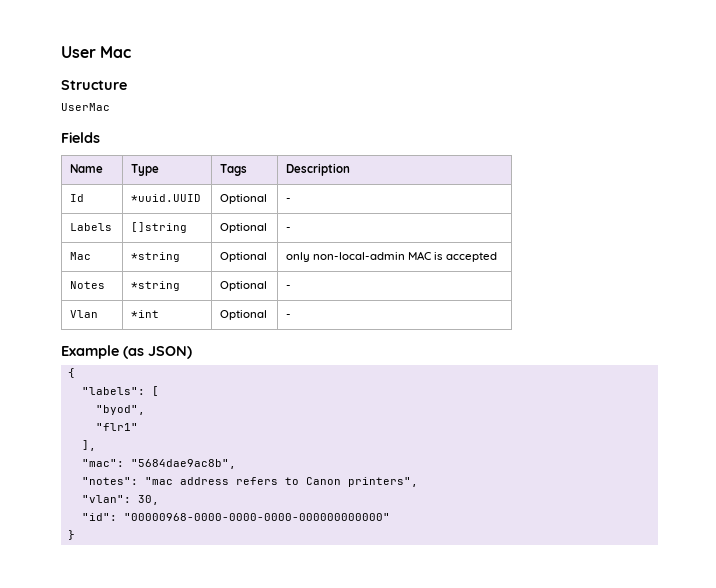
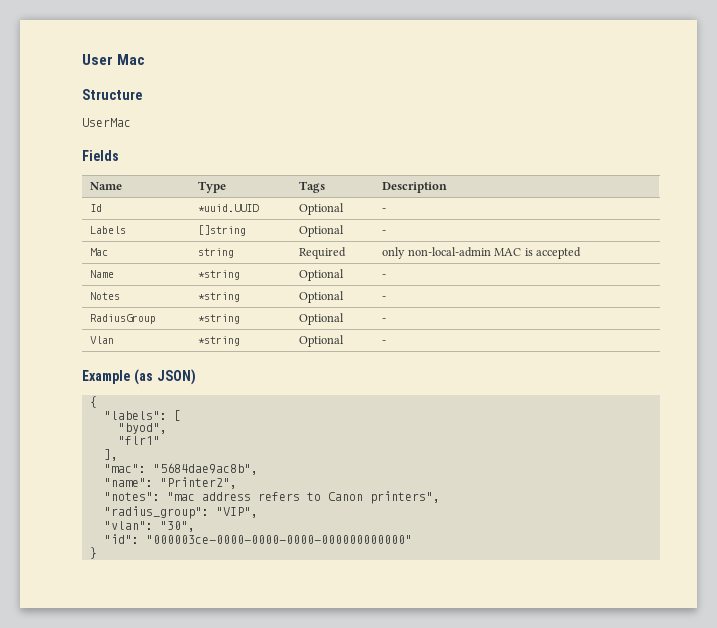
- Mac | *string | Optional | only non-local-admin MAC is accepted
+ Mac | string | Required | only non-local-admin MAC is accepted
+ Name | *string | Optional | -
+ RadiusGroup | *string | Optional | -
- Vlan | *int | Optional | -
+ Vlan | *string | Optional | -
+ "name": "Printer2",
+ "radius_group": "VIP",
- "vlan": 30,
+ "vlan": "30",
- "id": "00000968-0000-0000-0000-000000000000"
+ "id": "000003ce-0000-0000-0000-000000000000"

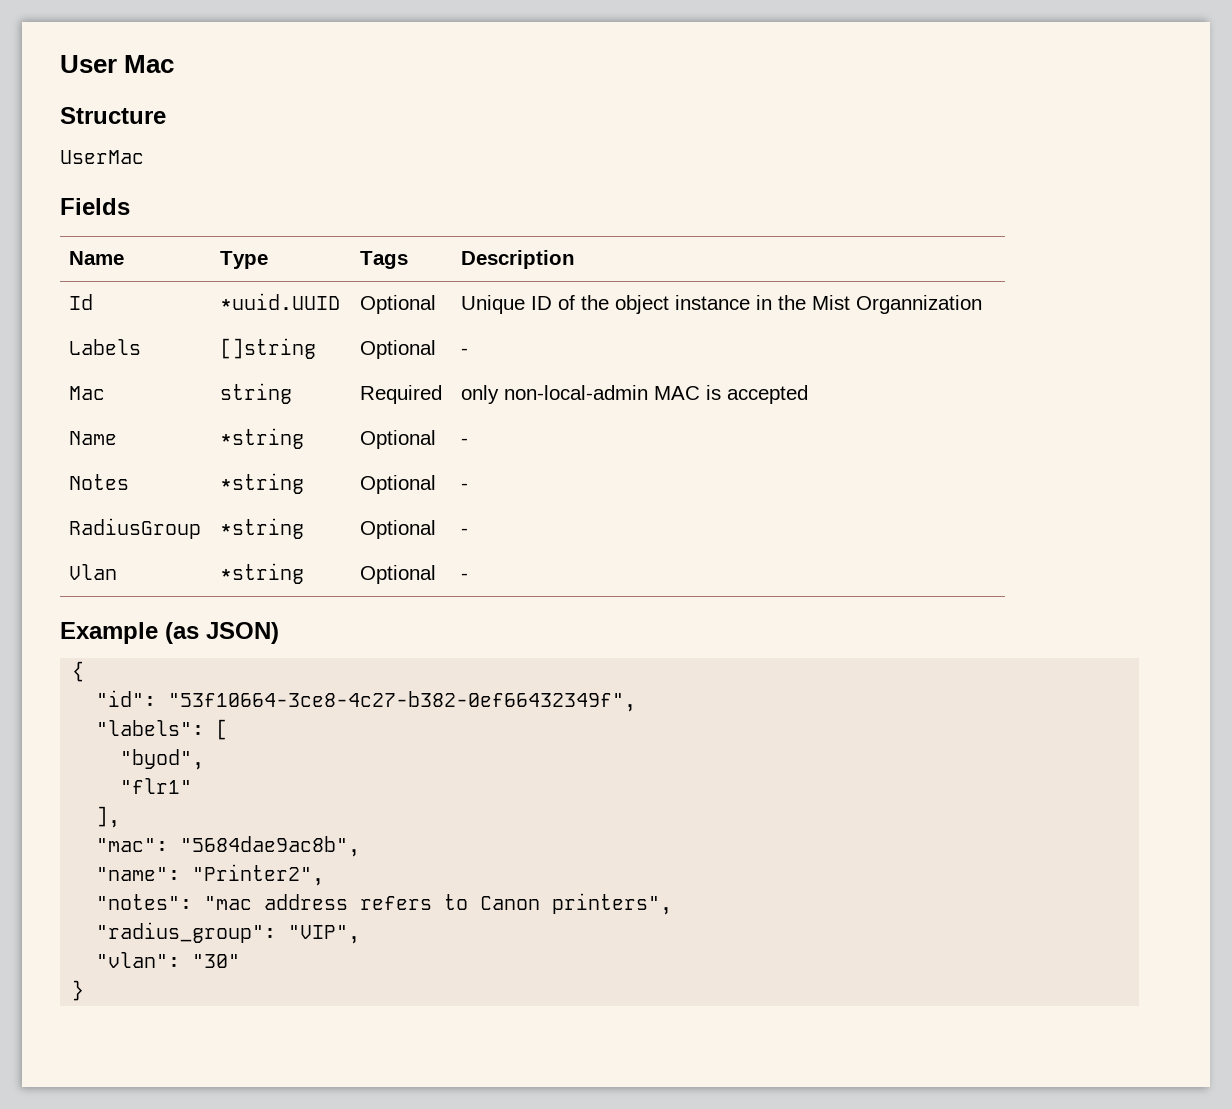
- Id | *uuid.UUID | Optional | -
+ Id | *uuid.UUID | Optional | Unique ID of the object instance in the Mist Organnization
+ "id": "53f10664-3ce8-4c27-b382-0ef66432349f",
- "vlan": "30",
- "id": "000003ce-0000-0000-0000-000000000000"
+ "vlan": "30"

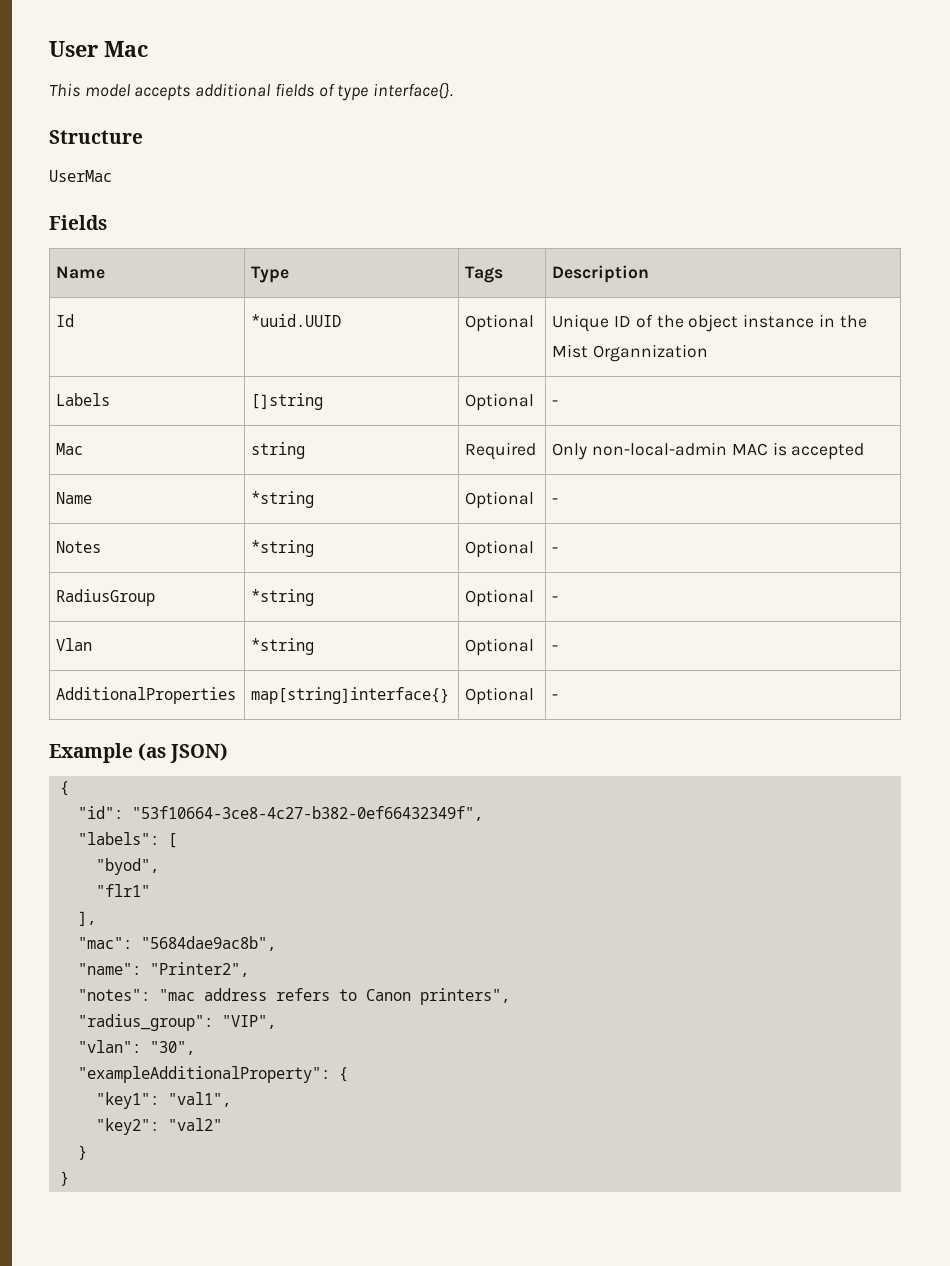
+ This model accepts additional fields of type interface{}.
- Mac | string | Required | only non-local-admin MAC is accepted
+ Mac | string | Required | Only non-local-admin MAC is accepted
+ AdditionalProperties | map[string]interface{} | Optional | -
- "vlan": "30"
+ "vlan": "30",
+ "exampleAdditionalProperty": {
+ "key1": "val1",
+ "key2": "val2"
+ }

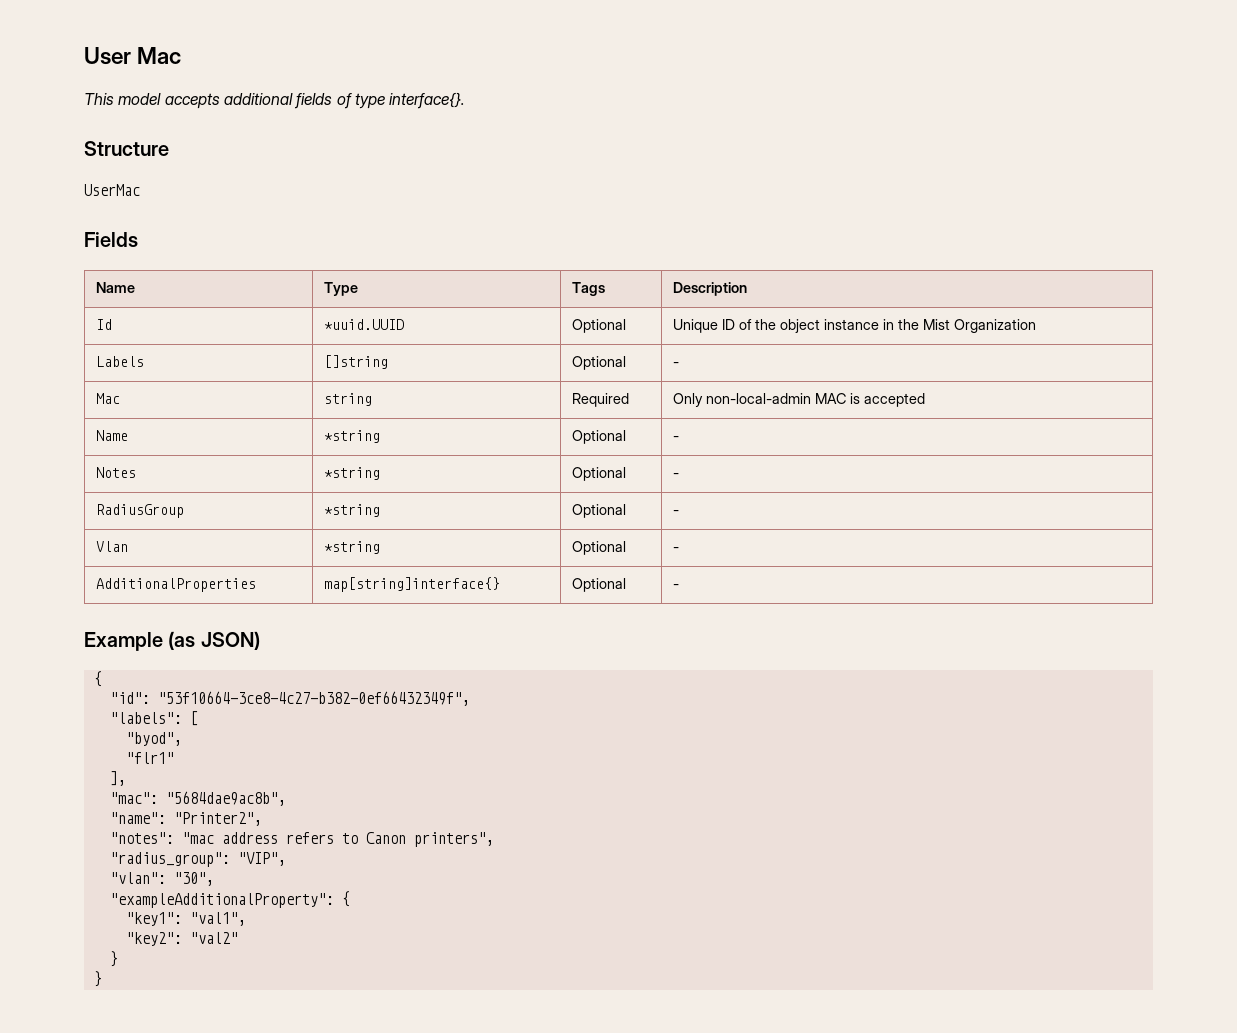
- Id | *uuid.UUID | Optional | Unique ID of the object instance in the Mist Organnization
+ Id | *uuid.UUID | Optional | Unique ID of the object instance in the Mist Organization

